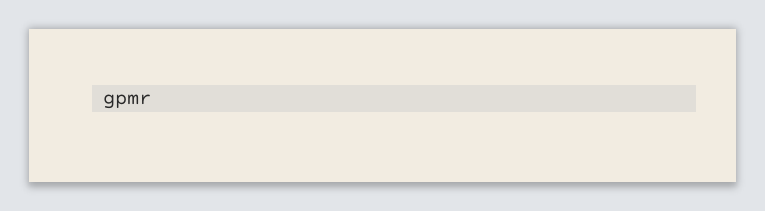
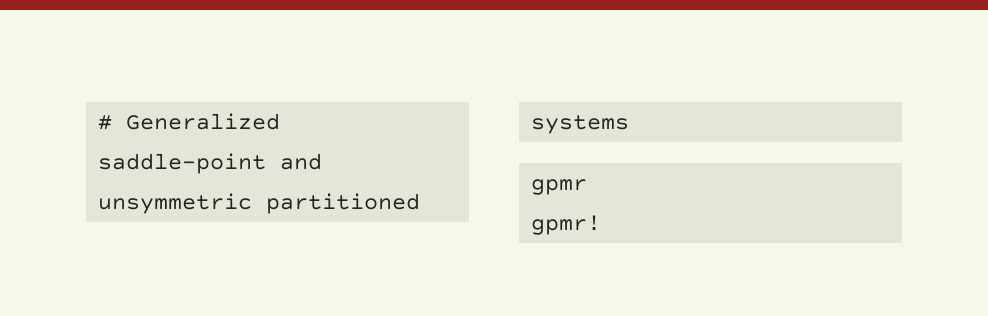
+ # Generalized saddle-point and unsymmetric partitioned systems
+ gpmr!

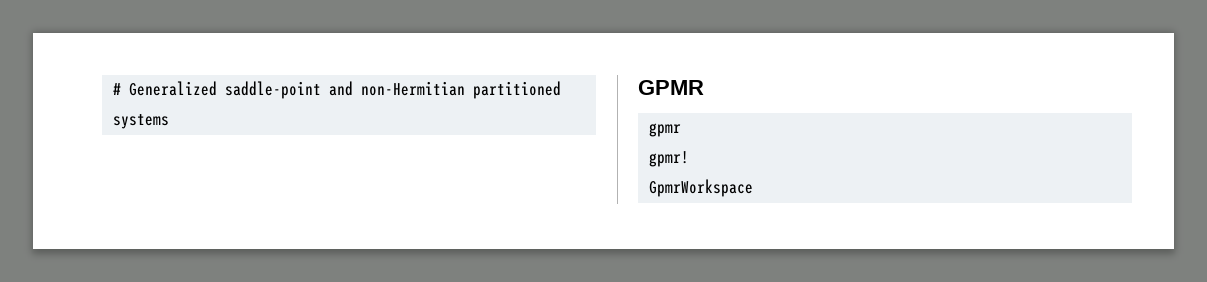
- # Generalized saddle-point and unsymmetric partitioned systems
+ # Generalized saddle-point and non-Hermitian partitioned systems
+ GPMR
+ GpmrWorkspace

